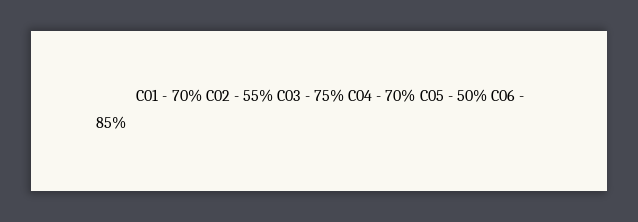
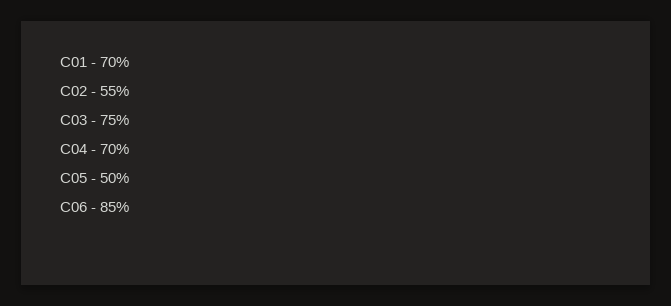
- C01 - 70% C02 - 55% C03 - 75% C04 - 70% C05 - 50% C06 - 85%
+ C01 - 70%
+ C02 - 55%
+ C03 - 75%
+ C04 - 70%
+ C05 - 50%
+ C06 - 85%

